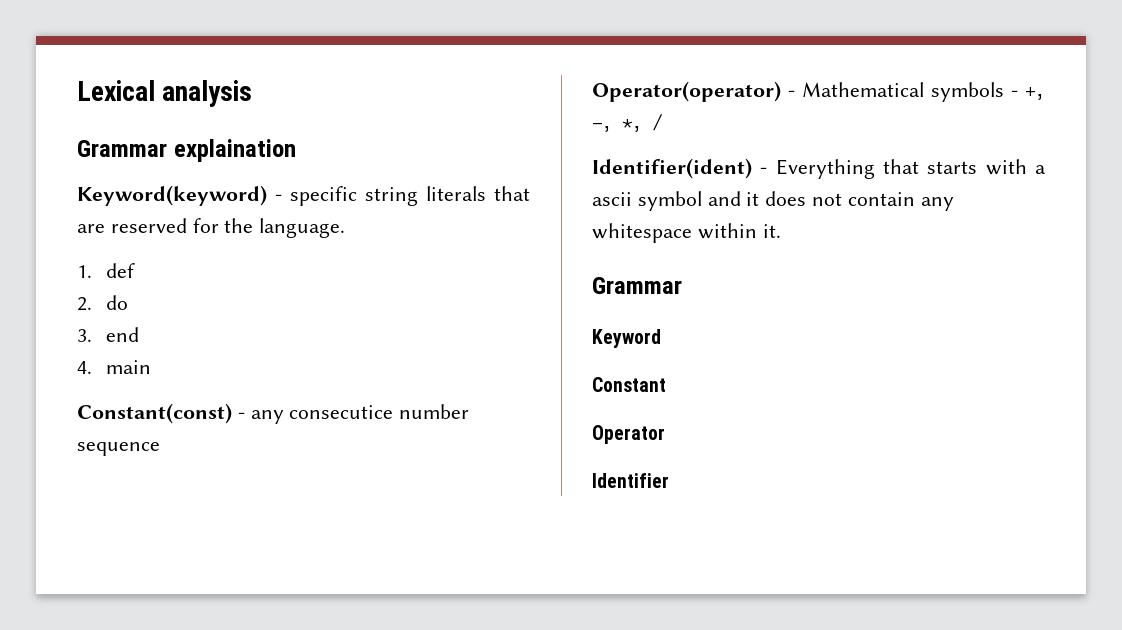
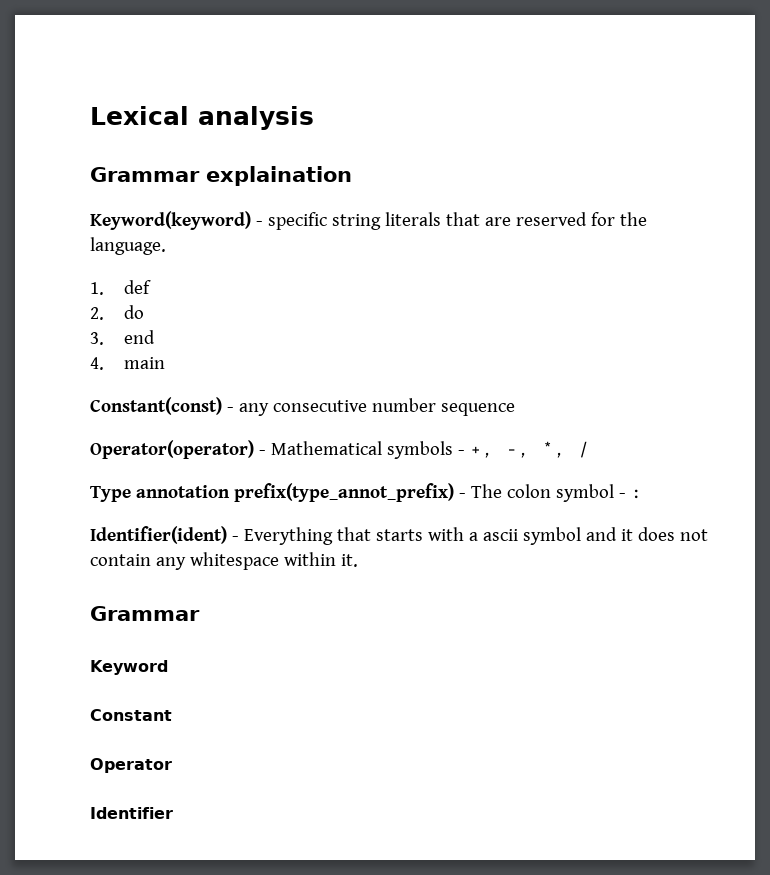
- Constant(const) - any consecutice number sequence
+ Constant(const) - any consecutive number sequence
+ Type annotation prefix(type_annot_prefix) - The colon symbol - :

